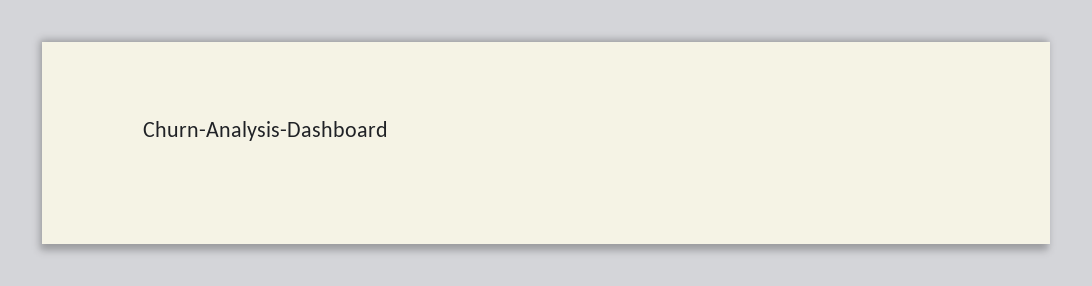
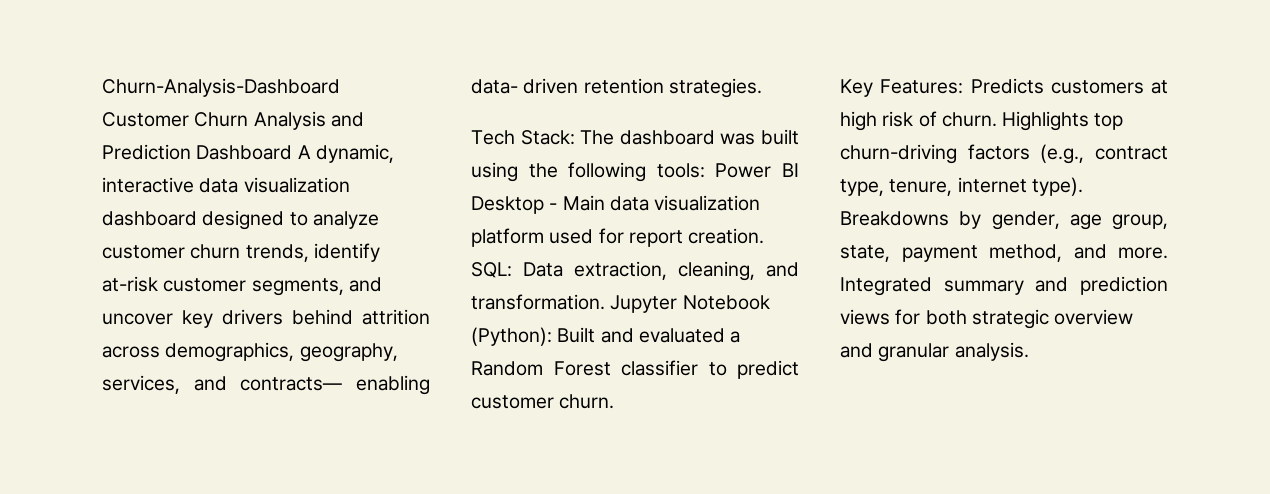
- Churn-Analysis-Dashboard
+ Churn-Analysis-Dashboard Customer Churn Analysis and Prediction Dashboard A dynamic, interactive data visualization dashboard designed to analyze customer churn trends, identify at-risk customer segments, and uncover key drivers behind attrition across demographics, geography, services, and contracts— enabling data- driven retention strategies.
+ Tech Stack: The dashboard was built using the following tools: Power BI Desktop - Main data visualization platform used for report creation. SQL: Data extraction, cleaning, and transformation. Jupyter Notebook (Python): Built and evaluated a Random Forest classifier to predict customer churn.
+ Key Features: Predicts customers at high risk of churn. Highlights top churn-driving factors (e.g., contract type, tenure, internet type). Breakdowns by gender, age group, state, payment method, and more. Integrated summary and prediction views for both strategic overview and granular analysis.

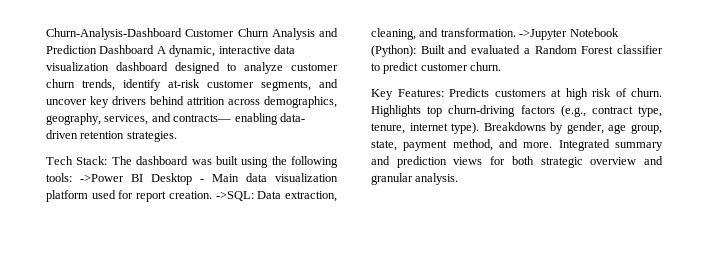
- Tech Stack: The dashboard was built using the following tools: Power BI Desktop - Main data visualization platform used for report creation.
+ Tech Stack: The dashboard was built using the following tools: ->Power BI Desktop - Main data visualization platform used for report creation.
- SQL: Data extraction, cleaning, and transformation.
+ ->SQL: Data extraction, cleaning, and transformation.
- Jupyter Notebook (Python): Built and evaluated a Random Forest classifier to predict customer churn.
+ ->Jupyter Notebook (Python): Built and evaluated a Random Forest classifier to predict customer churn.

